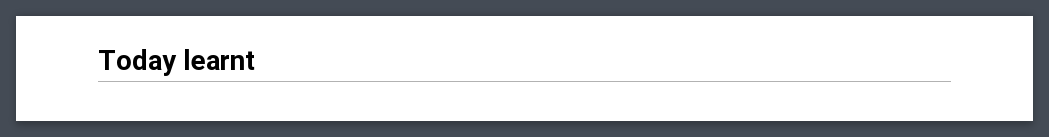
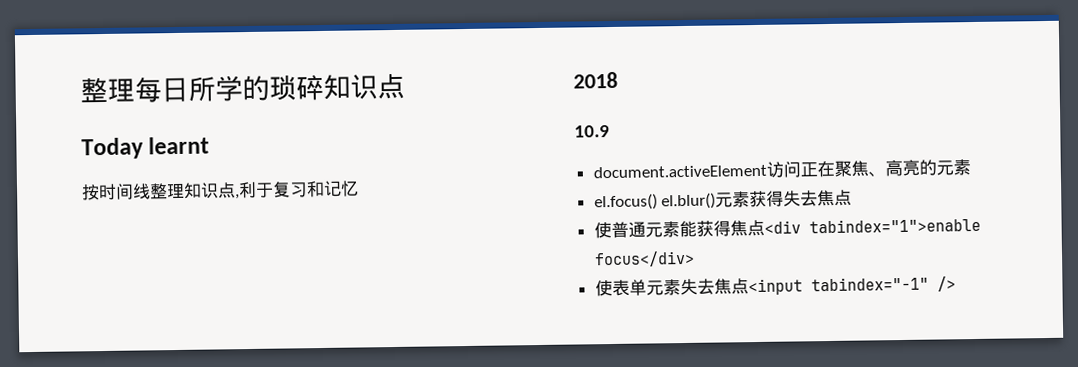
+ 整理每日所学的琐碎知识点
  Today learnt
+ 按时间线整理知识点,利于复习和记忆
+ 2018
+ 10.9
+ document.activeElement访问正在聚焦、高亮的元素
+ el.focus() el.blur()元素获得失去焦点
+ 使普通元素能获得焦点<div tabindex="1">enable focus</div>
+ 使表单元素失去焦点<input tabindex="-1" />

